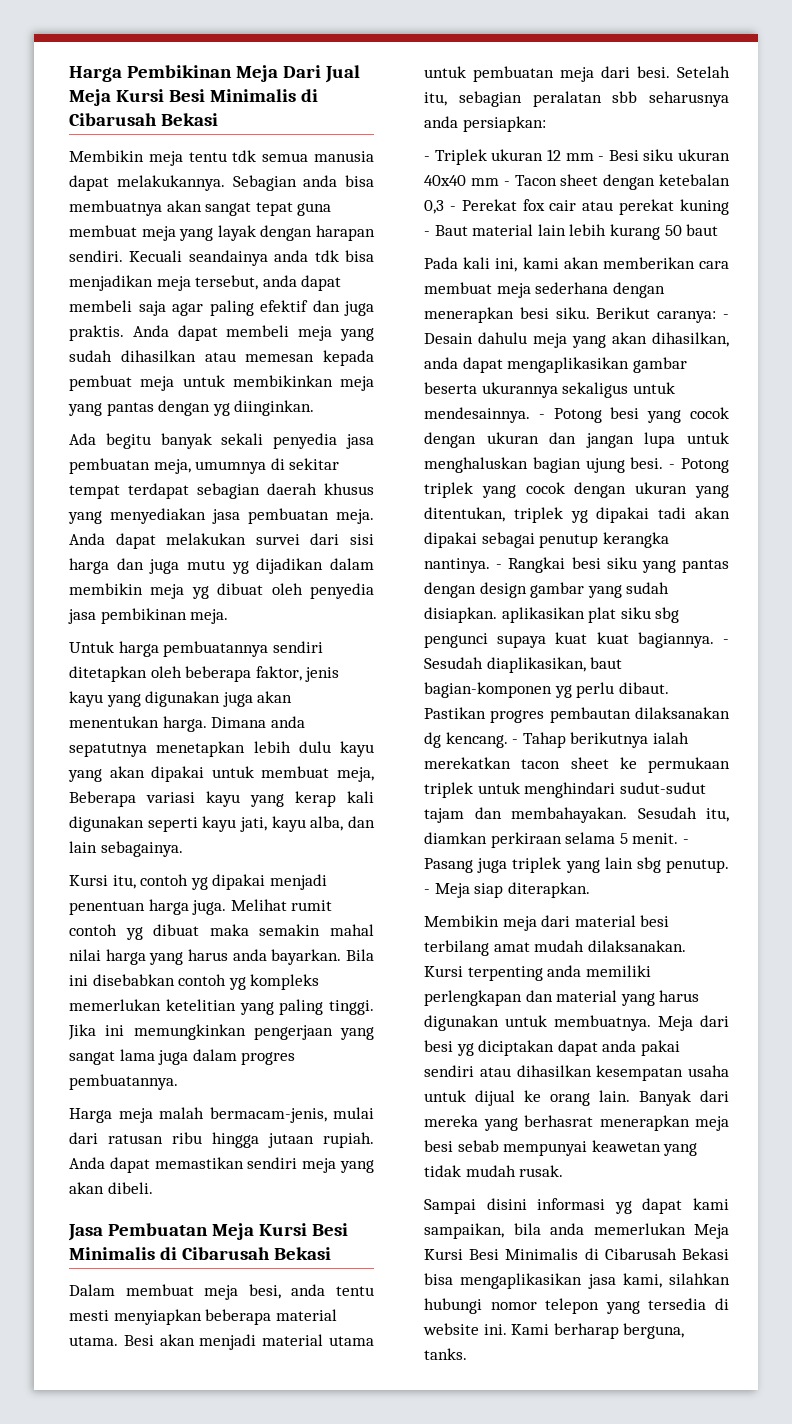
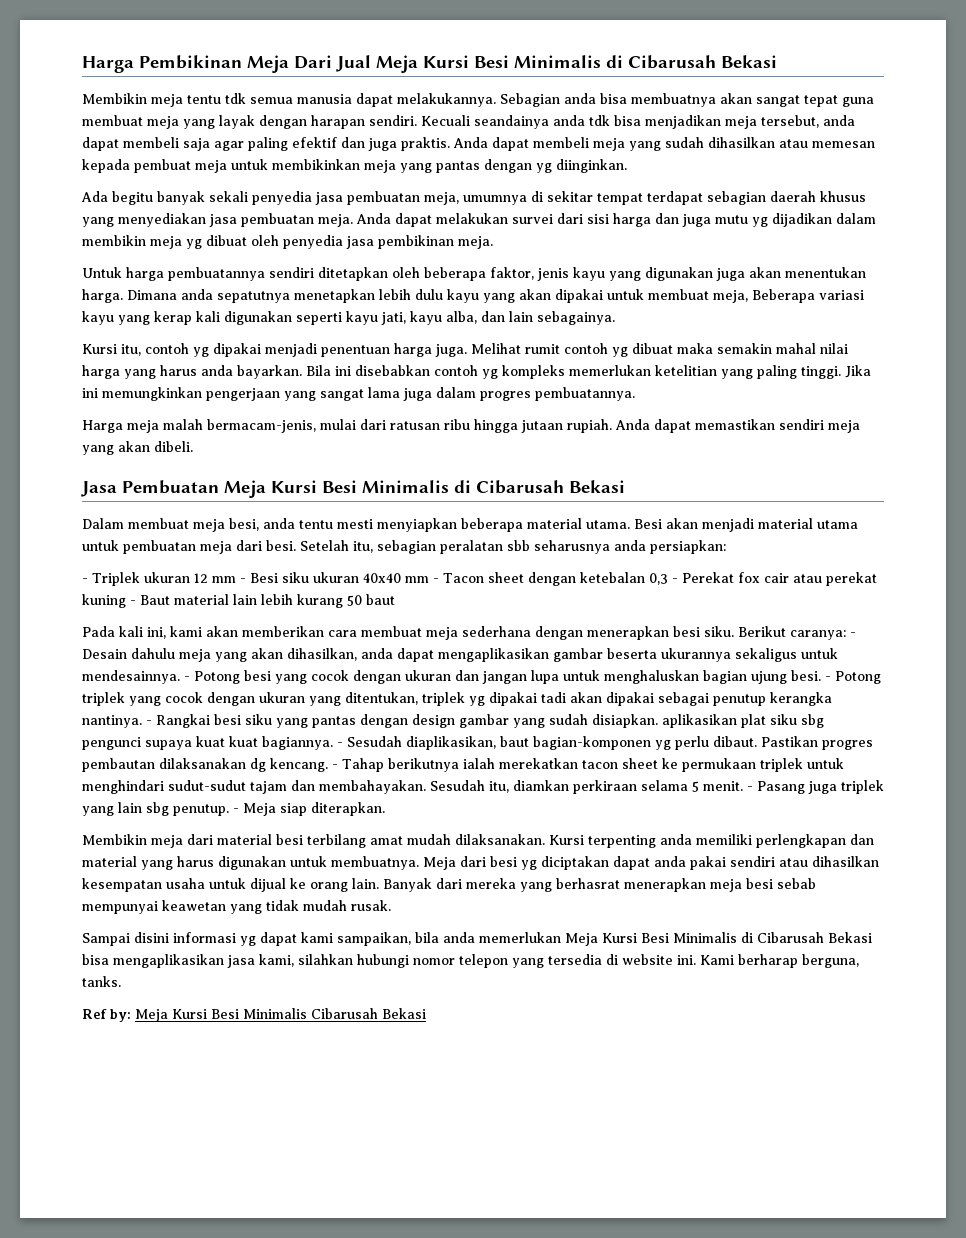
+ Ref by: Meja Kursi Besi Minimalis Cibarusah Bekasi

